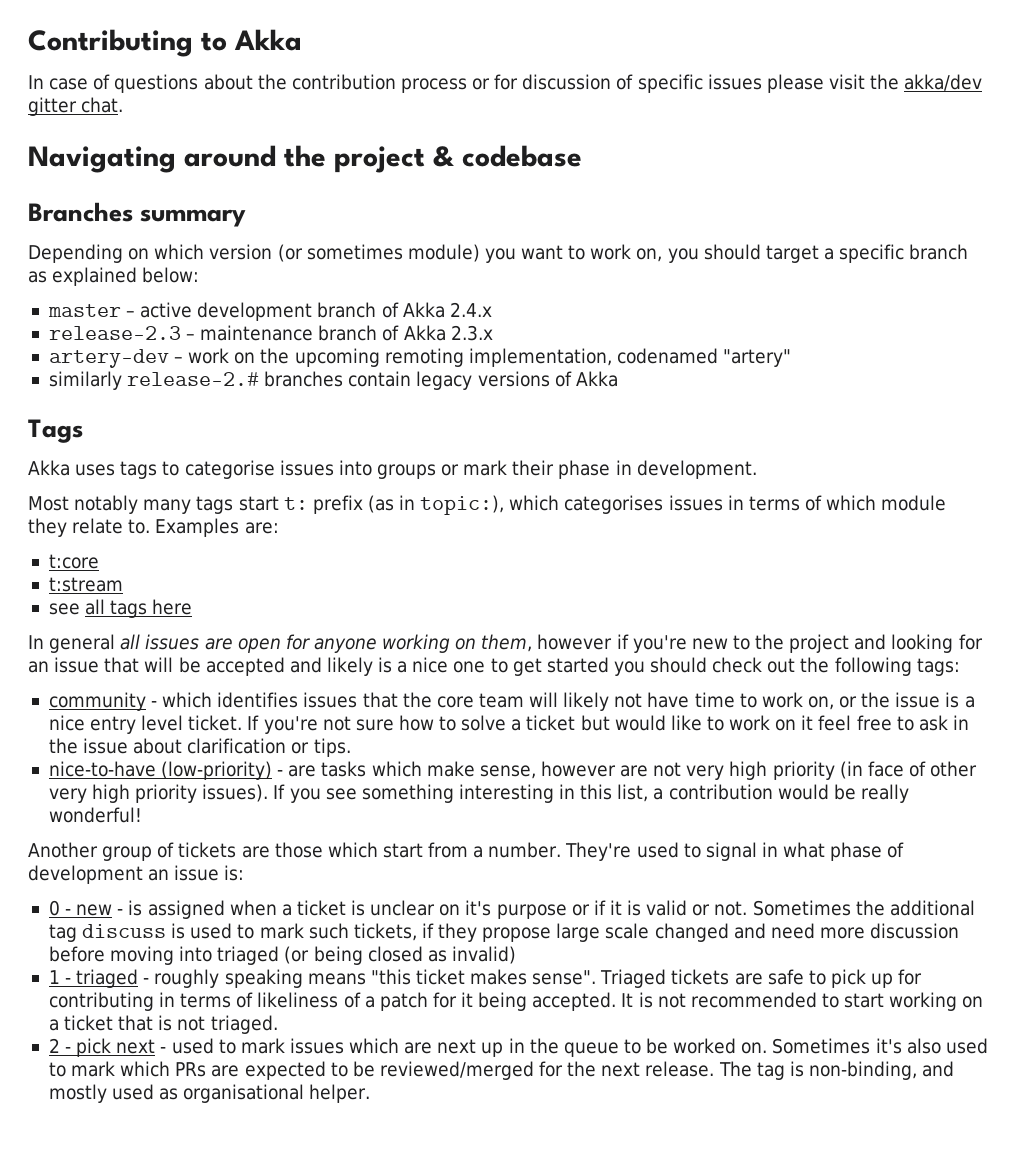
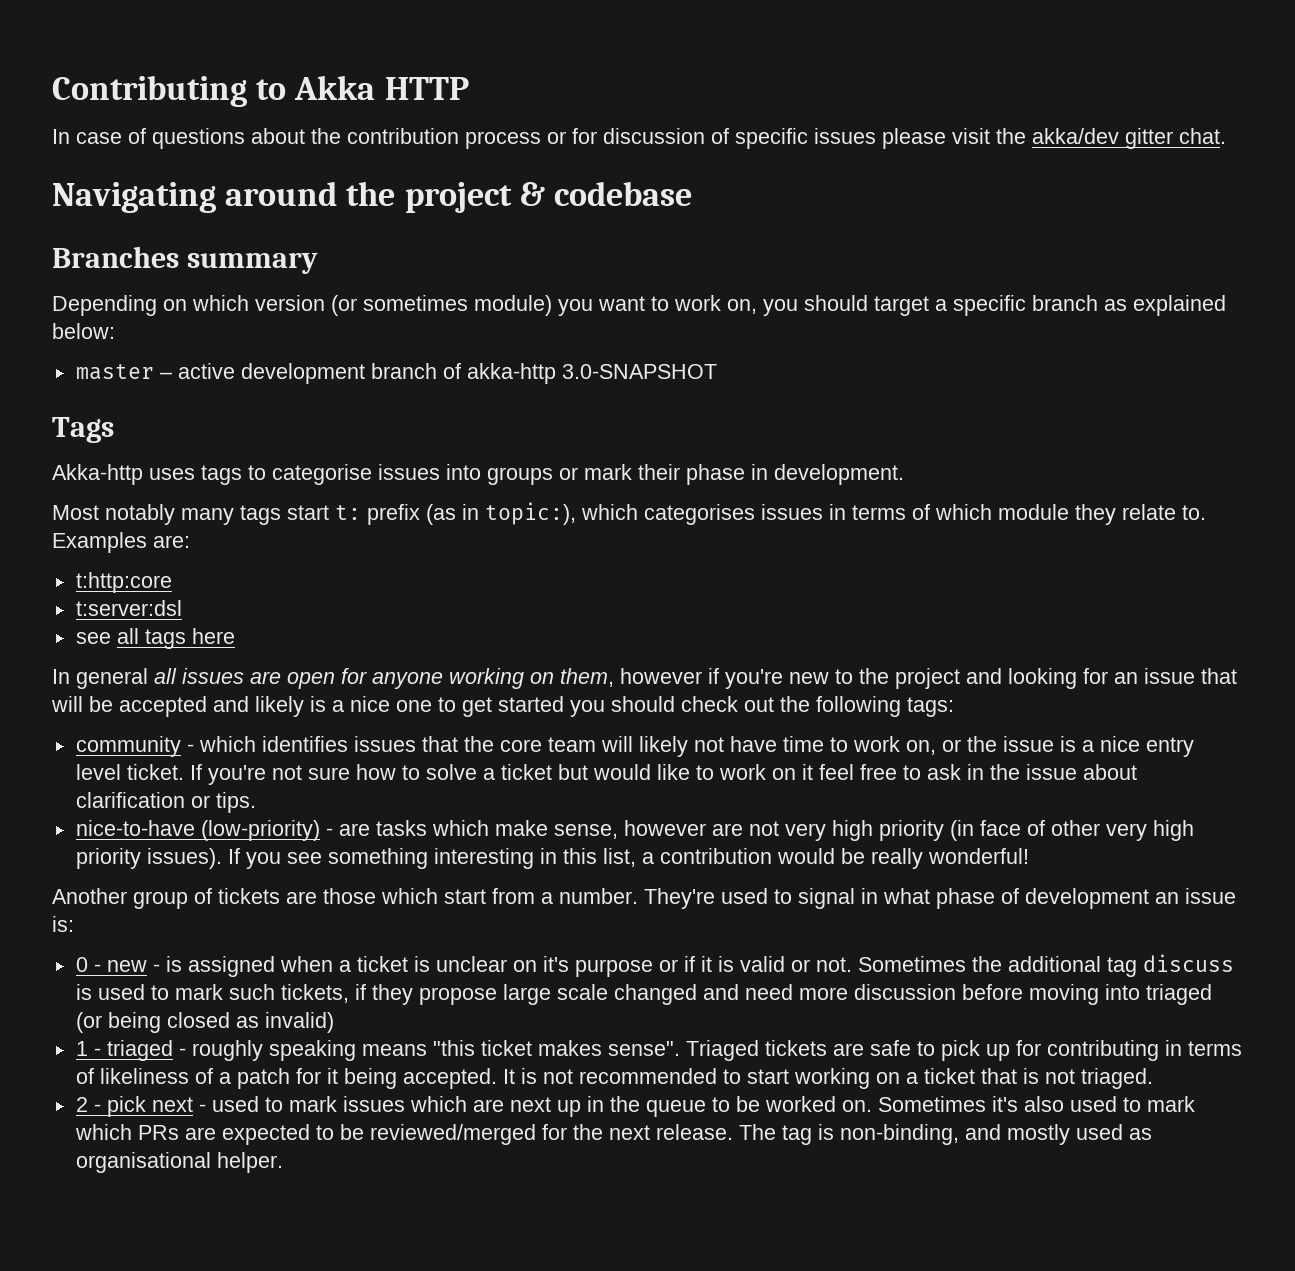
- Contributing to Akka
+ Contributing to Akka HTTP
- master – active development branch of Akka 2.4.x
- release-2.3 – maintenance branch of Akka 2.3.x
- artery-dev – work on the upcoming remoting implementation, codenamed "artery"
- similarly release-2.# branches contain legacy versions of Akka
+ master – active development branch of akka-http 3.0-SNAPSHOT
- Akka uses tags to categorise issues into groups or mark their phase in development.
+ Akka-http uses tags to categorise issues into groups or mark their phase in development.
- t:core
- t:stream
+ t:http:core
+ t:server:dsl

